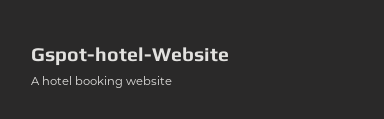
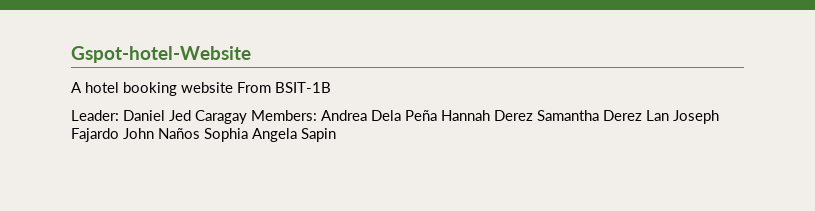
- A hotel booking website
+ A hotel booking website From BSIT-1B
+ Leader: Daniel Jed Caragay Members: Andrea Dela Peña Hannah Derez Samantha Derez Lan Joseph Fajardo John Naños Sophia Angela Sapin

